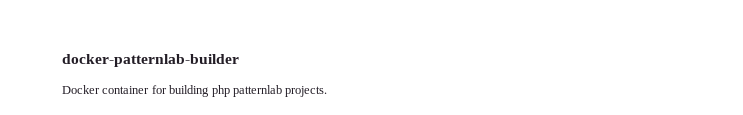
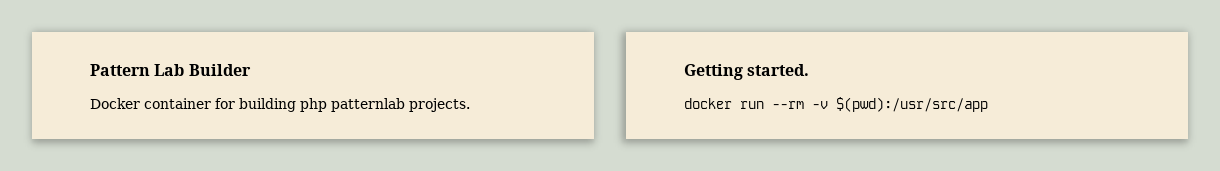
- docker-patternlab-builder
+ Pattern Lab Builder
+ Getting started.
+ docker run --rm -v $(pwd):/usr/src/app

